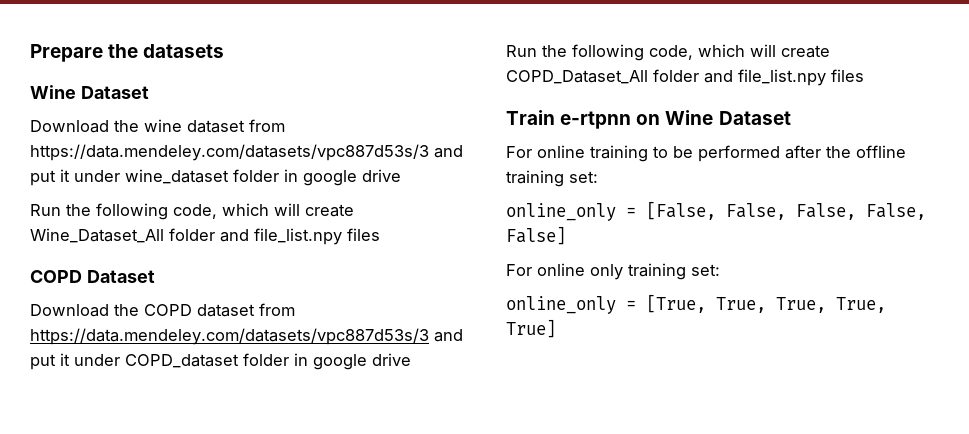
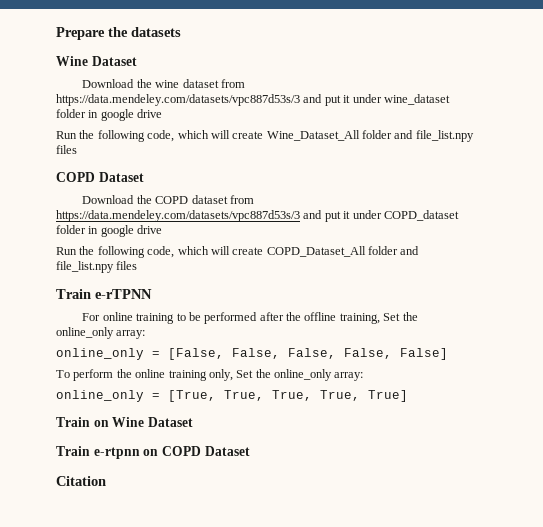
- Train e-rtpnn on Wine Dataset
+ Train e-rTPNN
- For online training to be performed after the offline training set:
+ For online training to be performed after the offline training, Set the online_only array:
- For online only training set:
+ To perform the online training only, Set the online_only array:
+ Train on Wine Dataset
+ Train e-rtpnn on COPD Dataset
+ Citation

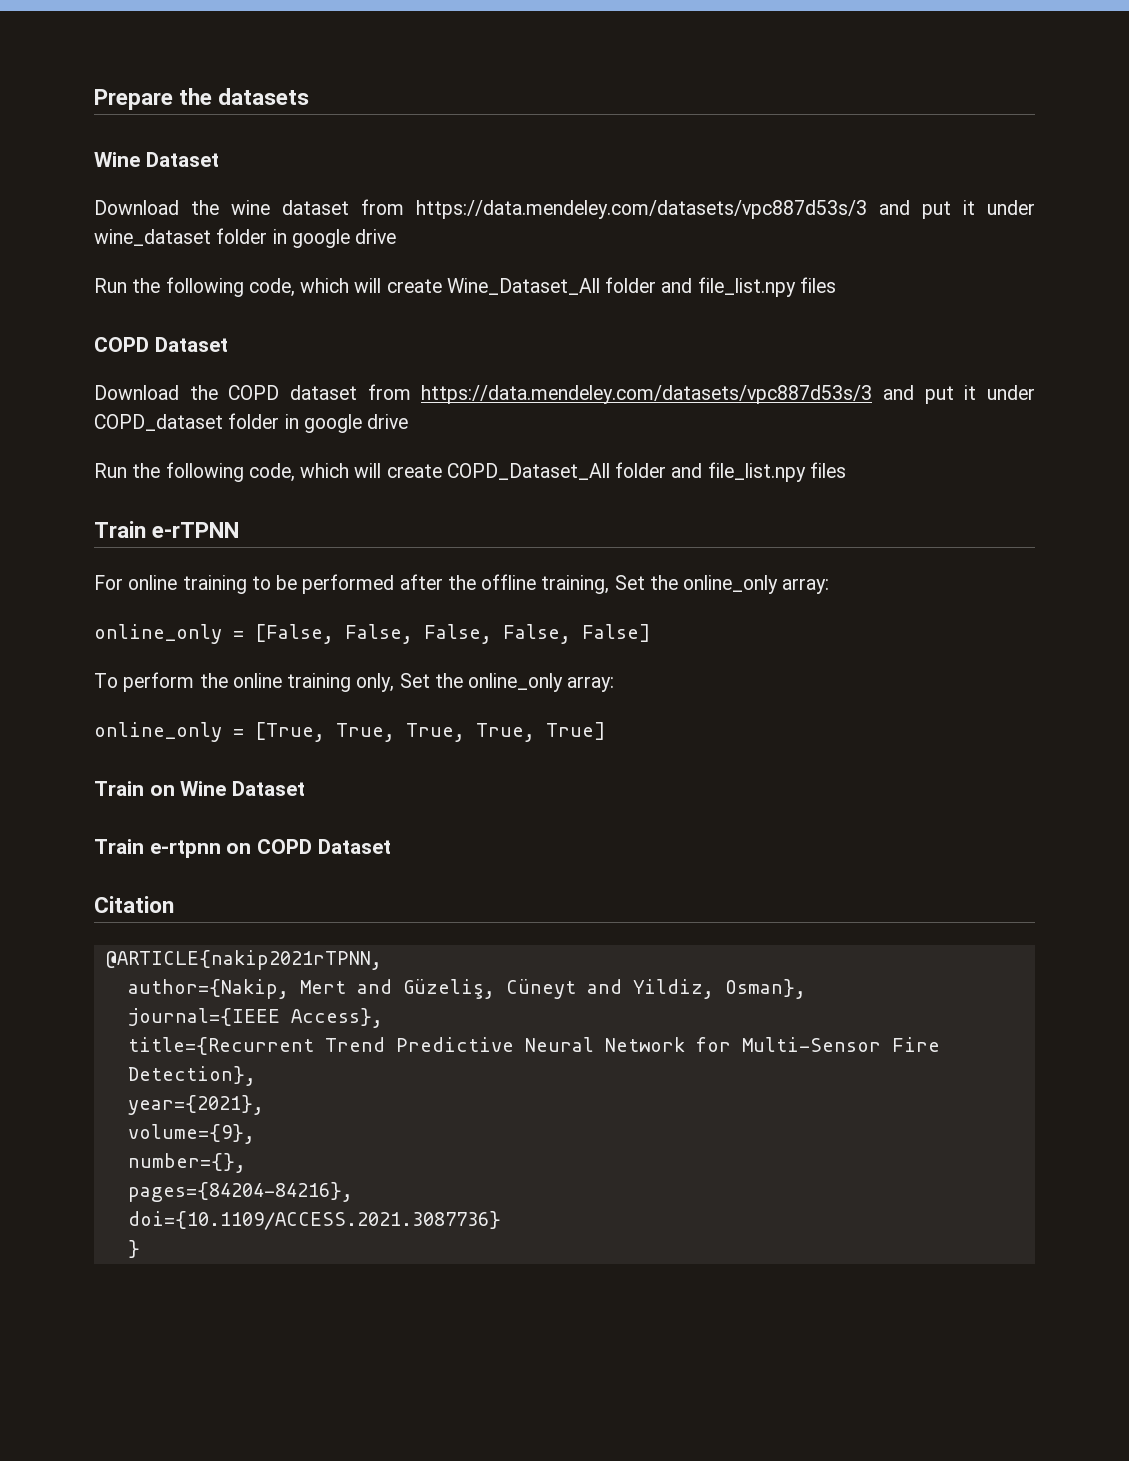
+ @ARTICLE{nakip2021rTPNN,
+ author={Nakip, Mert and Güzeliş, Cüneyt and Yildiz, Osman},
+ journal={IEEE Access},
+ title={Recurrent Trend Predictive Neural Network for Multi-Sensor Fire Detection},
+ year={2021},
+ volume={9},
+ number={},
+ pages={84204-84216},
+ doi={10.1109/ACCESS.2021.3087736}
+ }

